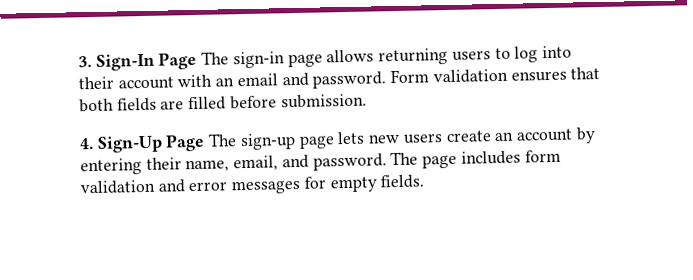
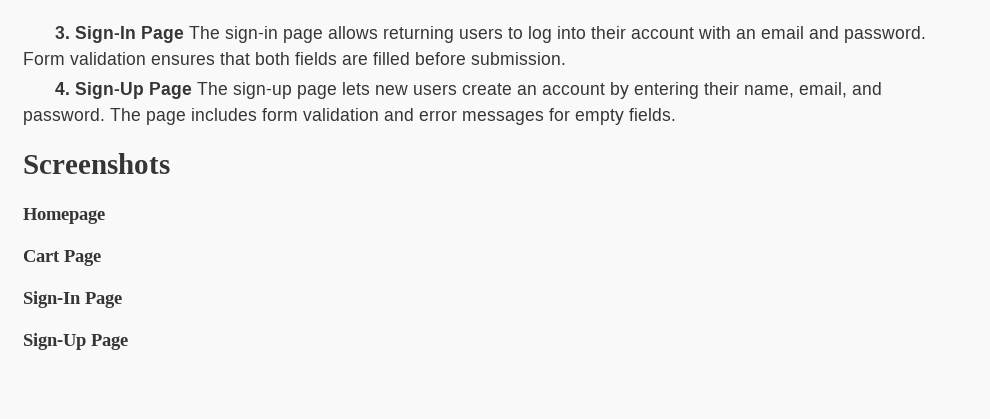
+ Screenshots
+ Homepage
+ Cart Page
+ Sign-In Page
+ Sign-Up Page

